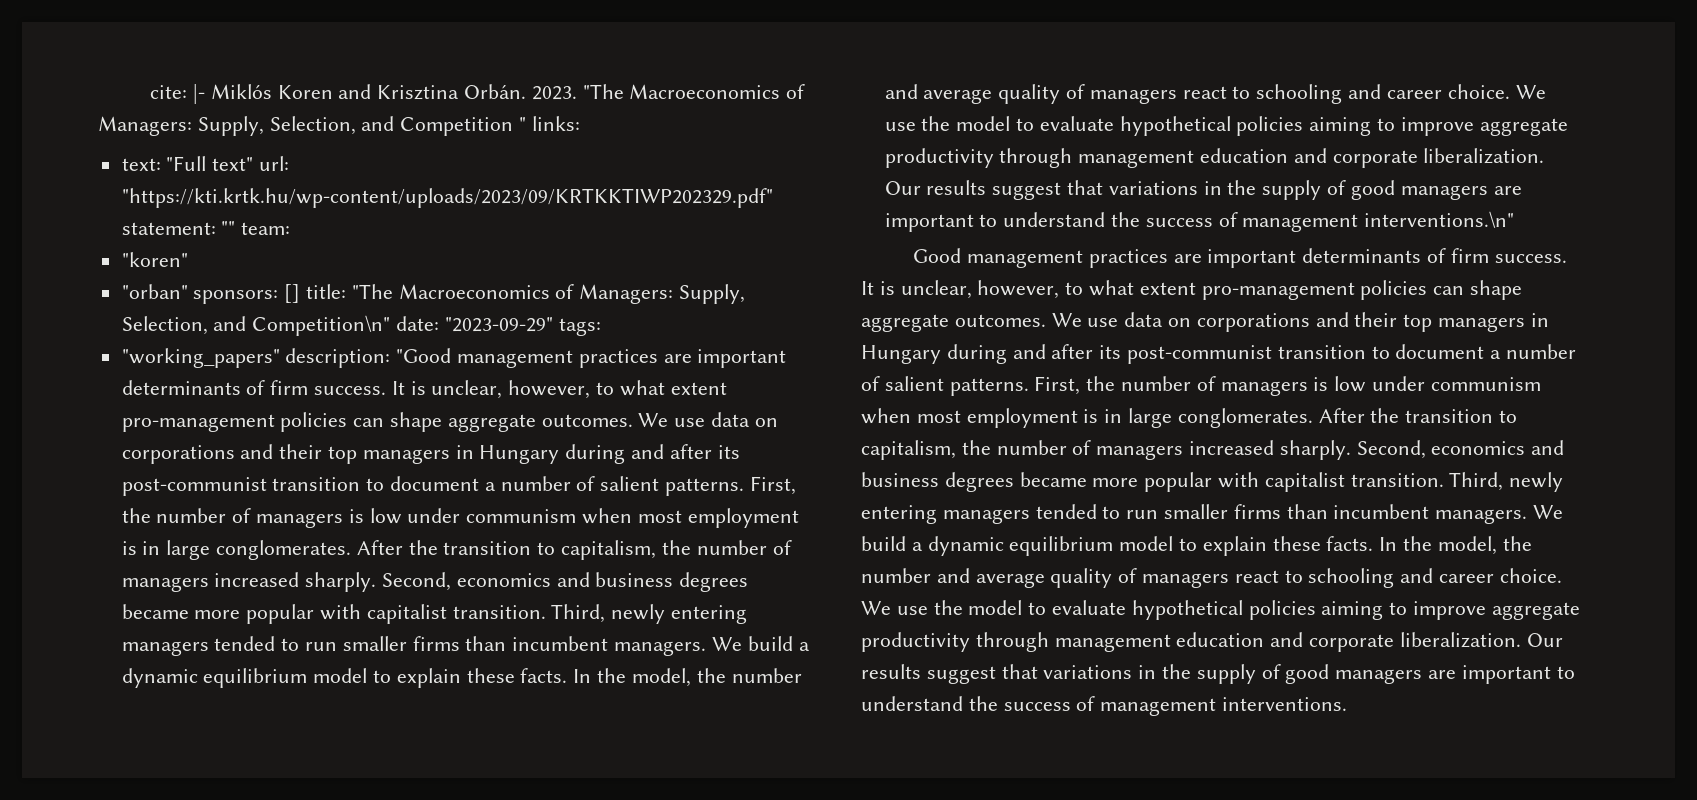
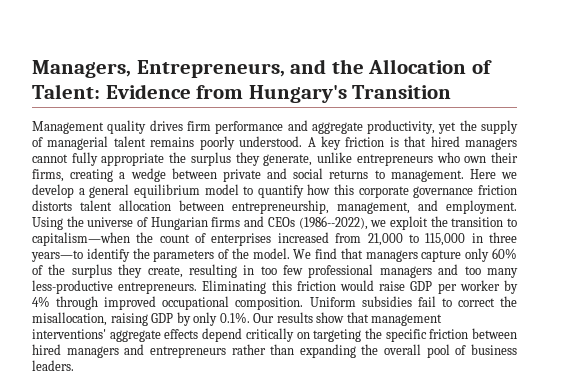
- cite: |- Miklós Koren and Krisztina Orbán. 2023. "The Macroeconomics of Managers: Supply, Selection, and Competition " links:
- text: "Full text" url: "https://kti.krtk.hu/wp-content/uploads/2023/09/KRTKKTIWP202329.pdf" statement: "" team:
- "koren"
- "orban" sponsors: [] title: "The Macroeconomics of Managers: Supply, Selection, and Competition\n" date: "2023-09-29" tags:
- "working_papers" description: "Good management practices are important determinants of firm success. It is unclear, however, to what extent pro-management policies can shape aggregate outcomes. We use data on corporations and their top managers in Hungary during and after its post-communist transition to document a number of salient patterns. First, the number of managers is low under communism when most employment is in large conglomerates. After the transition to capitalism, the number of managers increased sharply. Second, economics and business degrees became more popular with capitalist transition. Third, newly entering managers tended to run smaller firms than incumbent managers. We build a dynamic equilibrium model to explain these facts. In the model, the number and average quality of managers react to schooling and career choice. We use the model to evaluate hypothetical policies aiming to improve aggregate productivity through management education and corporate liberalization. Our results suggest that variations in the supply of good managers are important to understand the success of management interventions.\n"
- Good management practices are important determinants of firm success. It is unclear, however, to what extent pro-management policies can shape aggregate outcomes. We use data on corporations and their top managers in Hungary during and after its post-communist transition to document a number of salient patterns. First, the number of managers is low under communism when most employment is in large conglomerates. After the transition to capitalism, the number of managers increased sharply. Second, economics and business degrees became more popular with capitalist transition. Third, newly entering managers tended to run smaller firms than incumbent managers. We build a dynamic equilibrium model to explain these facts. In the model, the number and average quality of managers react to schooling and career choice. We use the model to evaluate hypothetical policies aiming to improve aggregate productivity through management education and corporate liberalization. Our results suggest that variations in the supply of good managers are important to understand the success of management interventions.
+ Managers, Entrepreneurs, and the Allocation of Talent: Evidence from Hungary's Transition
+ Management quality drives firm performance and aggregate productivity, yet the supply of managerial talent remains poorly understood. A key friction is that hired managers cannot fully appropriate the surplus they generate, unlike entrepreneurs who own their firms, creating a wedge between private and social returns to management. Here we develop a general equilibrium model to quantify how this corporate governance friction distorts talent allocation between entrepreneurship, management, and employment. Using the universe of Hungarian firms and CEOs (1986--2022), we exploit the transition to capitalism—when the count of enterprises increased from 21,000 to 115,000 in three years—to identify the parameters of the model. We find that managers capture only 60% of the surplus they create, resulting in too few professional managers and too many less-productive entrepreneurs. Eliminating this friction would raise GDP per worker by 4% through improved occupational composition. Uniform subsidies fail to correct the misallocation, raising GDP by only 0.1%. Our results show that management interventions' aggregate effects depend critically on targeting the specific friction between hired managers and entrepreneurs rather than expanding the overall pool of business leaders.

